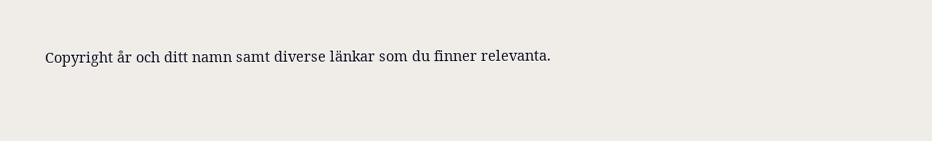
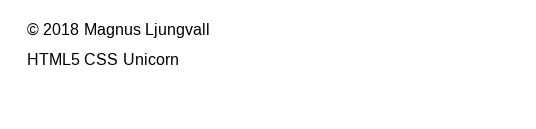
- Copyright år och ditt namn samt diverse länkar som du finner relevanta.
+ © 2018 Magnus Ljungvall
+ HTML5 CSS Unicorn

